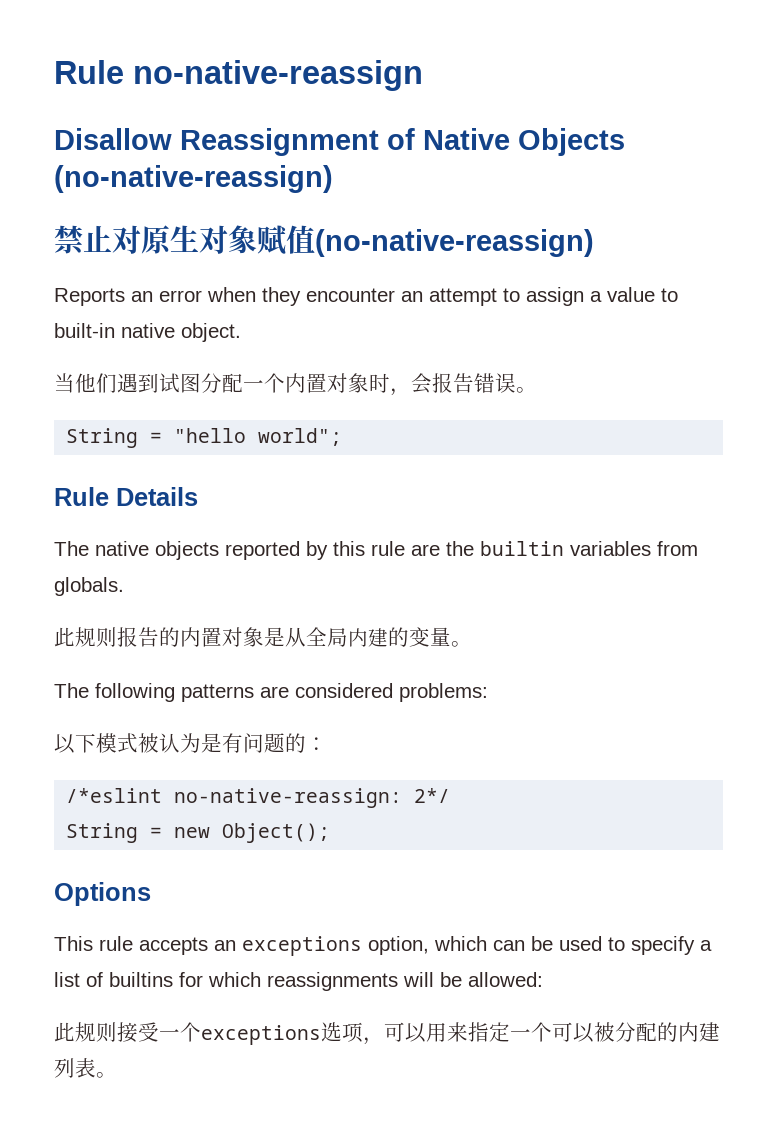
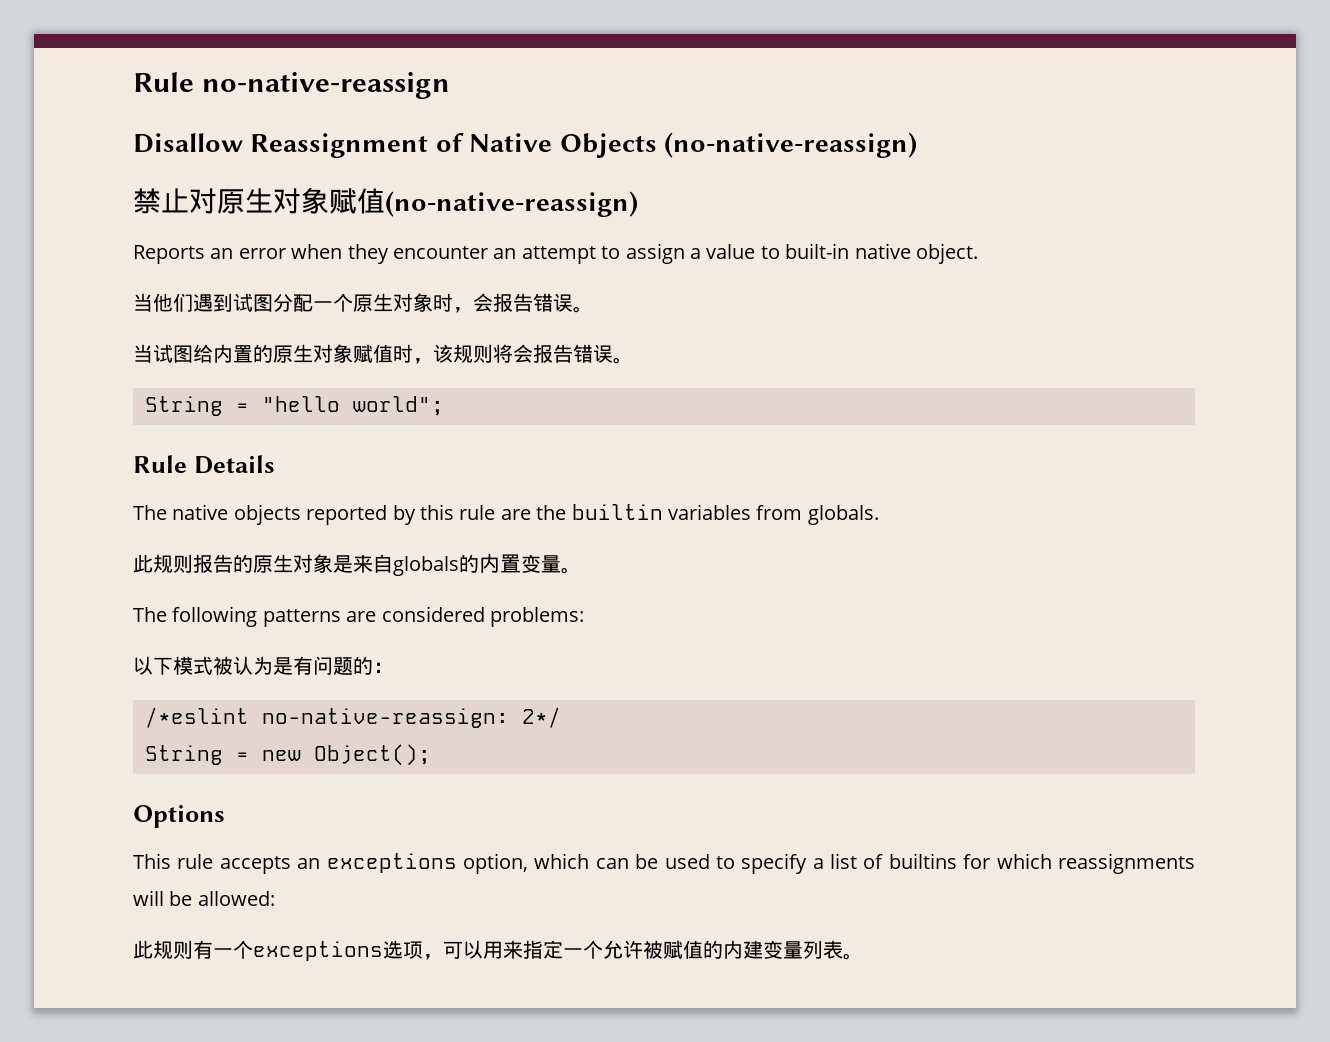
- 当他们遇到试图分配一个内置对象时，会报告错误。
+ 当他们遇到试图分配一个原生对象时，会报告错误。
+ 当试图给内置的原生对象赋值时，该规则将会报告错误。
- 此规则报告的内置对象是从全局内建的变量。
+ 此规则报告的原生对象是来自globals的内置变量。
- 此规则接受一个exceptions选项，可以用来指定一个可以被分配的内建列表。
+ 此规则有一个exceptions选项，可以用来指定一个允许被赋值的内建变量列表。

